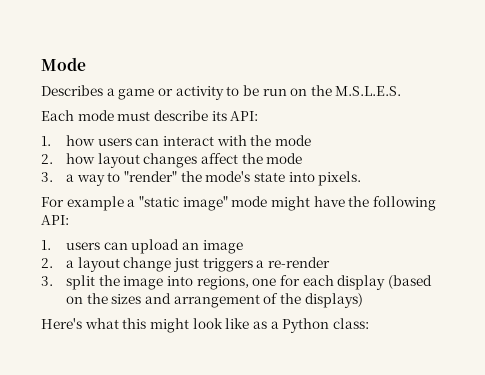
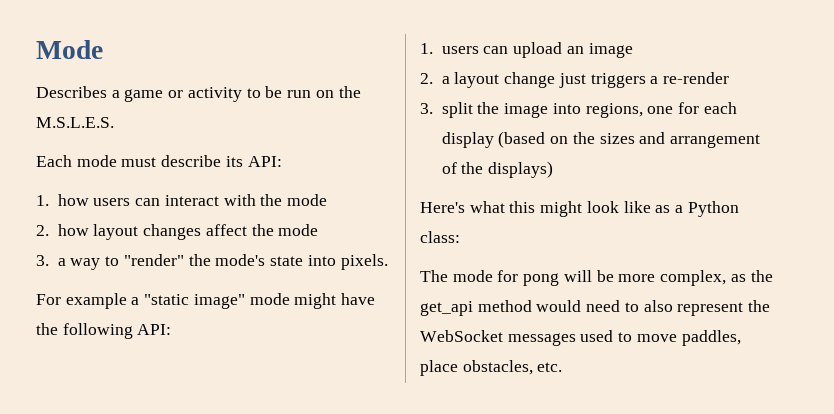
+ The mode for pong will be more complex, as the get_api method would need to also represent the WebSocket messages used to move paddles, place obstacles, etc.

